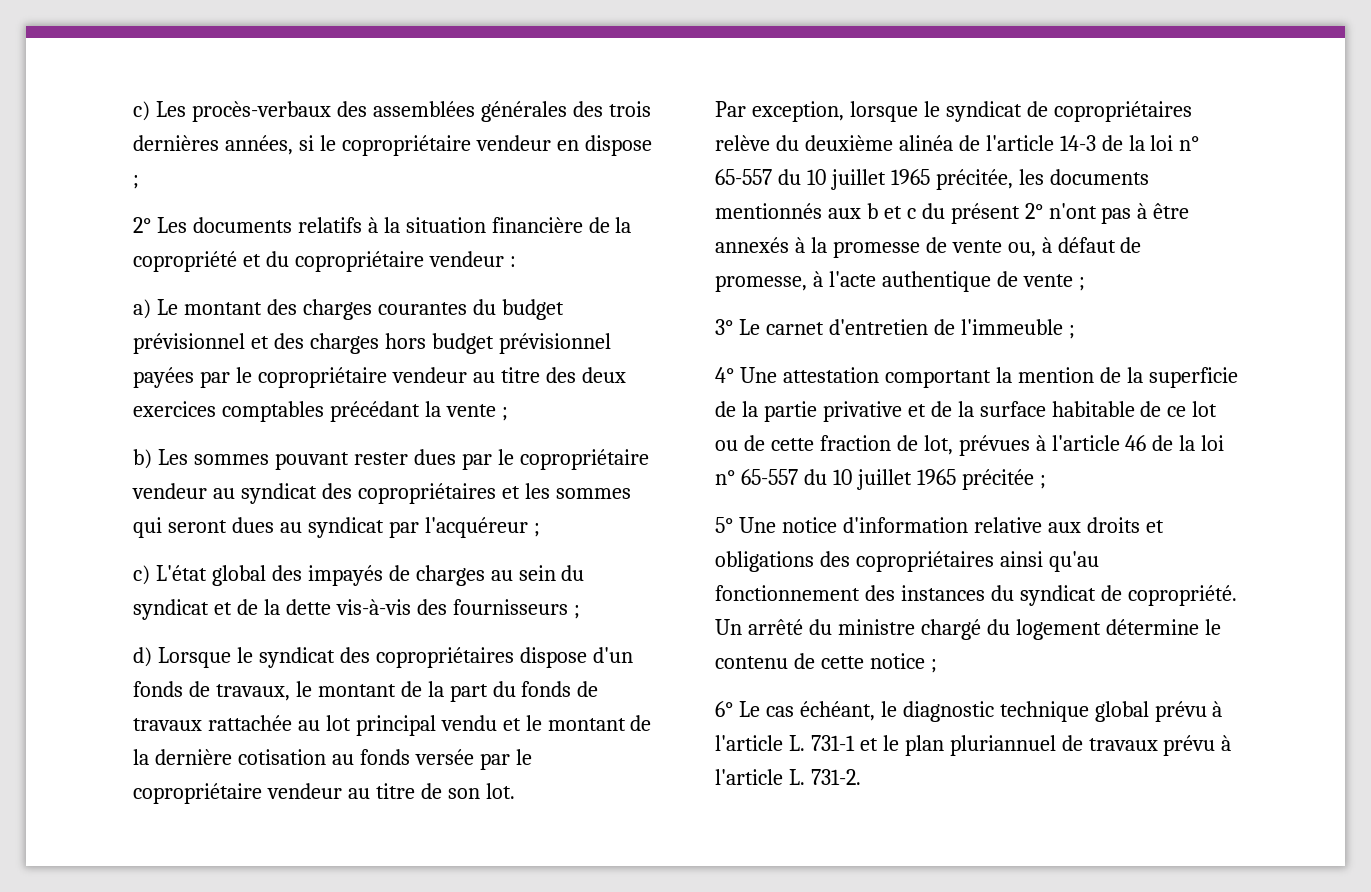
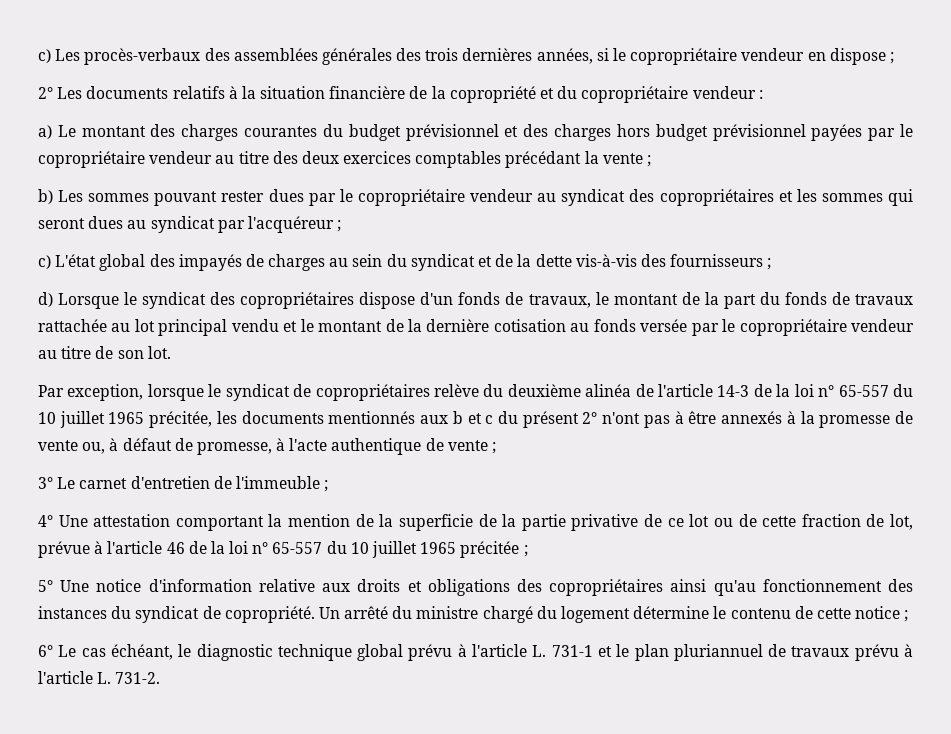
- 4° Une attestation comportant la mention de la superficie de la partie privative et de la surface habitable de ce lot ou de cette fraction de lot, prévues à l'article 46 de la loi n° 65-557 du 10 juillet 1965 précitée ;
+ 4° Une attestation comportant la mention de la superficie de la partie privative de ce lot ou de cette fraction de lot, prévue à l'article 46 de la loi n° 65-557 du 10 juillet 1965 précitée ;

